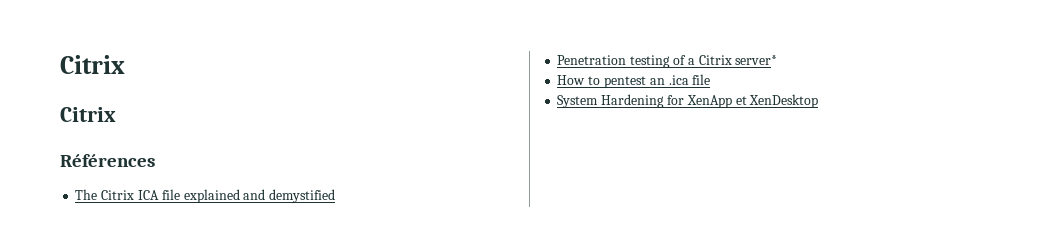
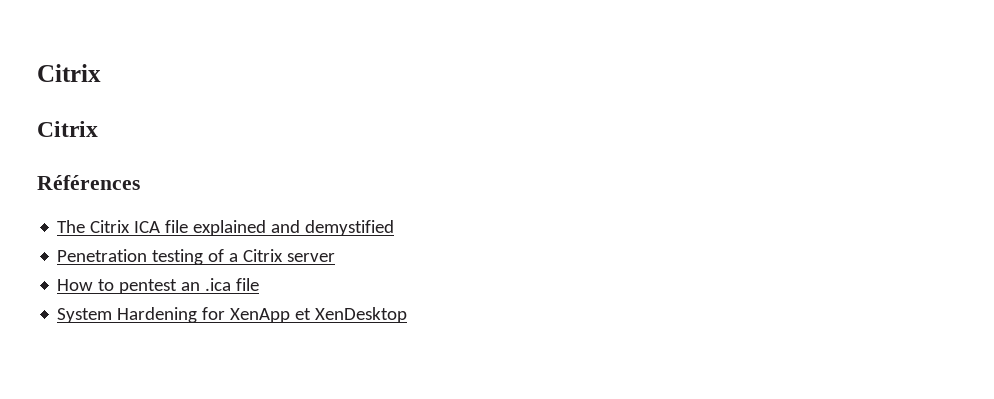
- Penetration testing of a Citrix server*
+ Penetration testing of a Citrix server

